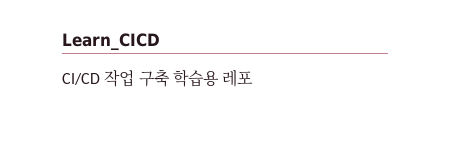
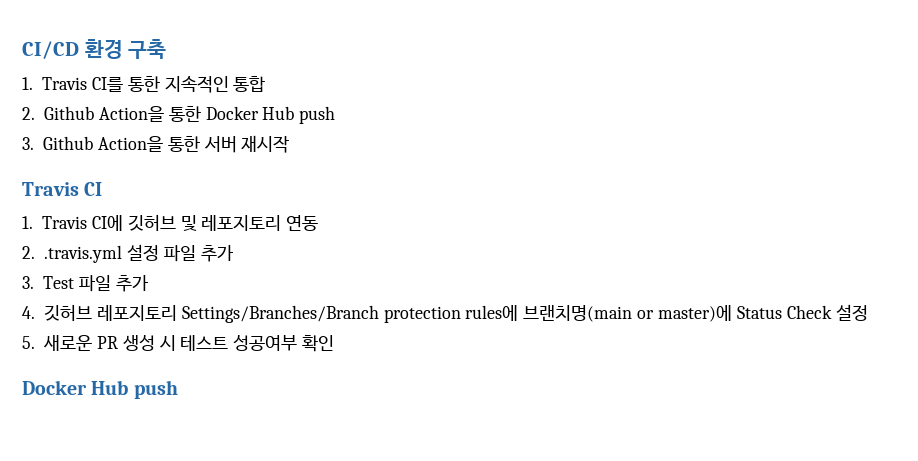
- Learn_CICD
- CI/CD 작업 구축 학습용 레포
+ CI/CD 환경 구축
+ 1. Travis CI를 통한 지속적인 통합
+ 2. Github Action을 통한 Docker Hub push
+ 3. Github Action을 통한 서버 재시작
+ Travis CI
+ 1. Travis CI에 깃허브 및 레포지토리 연동
+ 2. .travis.yml 설정 파일 추가
+ 3. Test 파일 추가
+ 4. 깃허브 레포지토리 Settings/Branches/Branch protection rules에 브랜치명(main or master)에 Status Check 설정
+ 5. 새로운 PR 생성 시 테스트 성공여부 확인
+ Docker Hub push

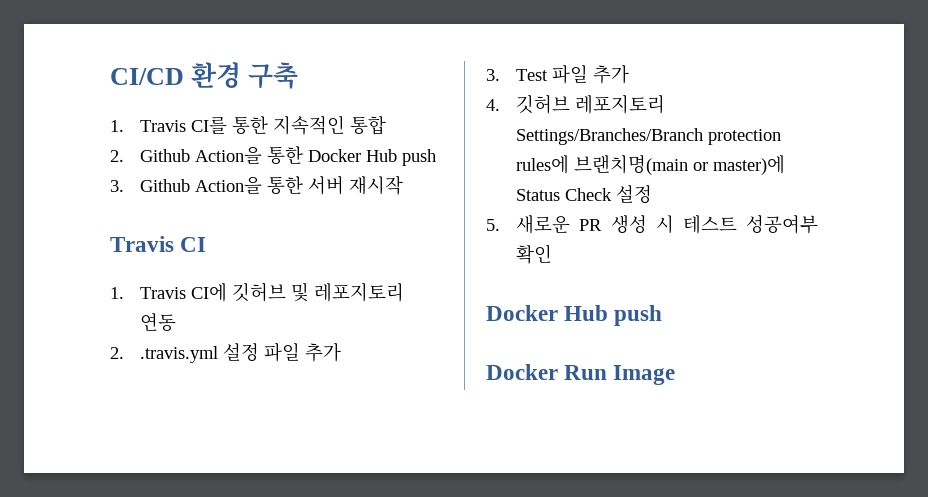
+ Docker Run Image

